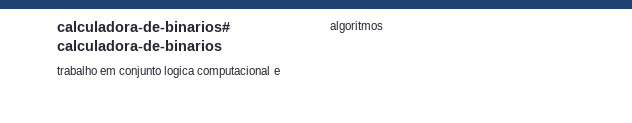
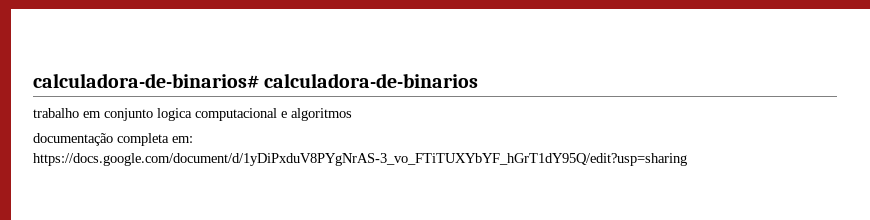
+ documentação completa em: https://docs.google.com/document/d/1yDiPxduV8PYgNrAS-3_vo_FTiTUXYbYF_hGrT1dY95Q/edit?usp=sharing

